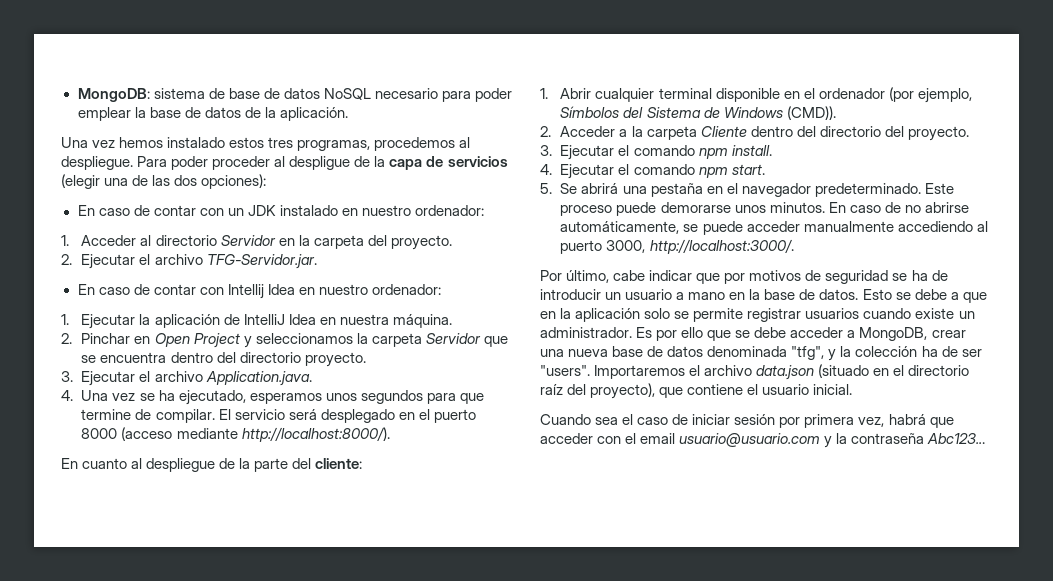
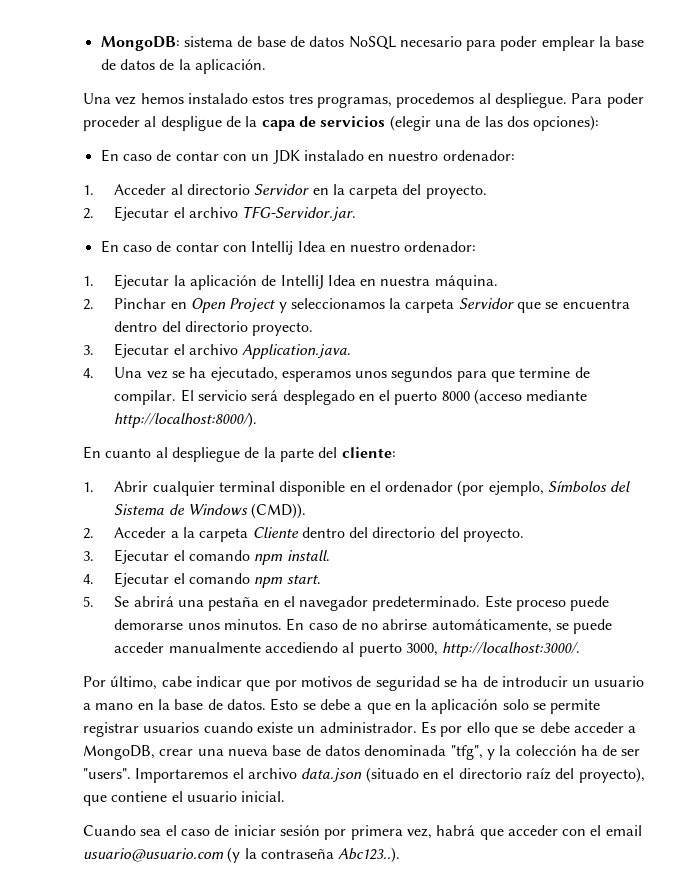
- Cuando sea el caso de iniciar sesión por primera vez, habrá que acceder con el email usuario@usuario.com y la contraseña Abc123...
+ Cuando sea el caso de iniciar sesión por primera vez, habrá que acceder con el email usuario@usuario.com (y la contraseña Abc123..).

